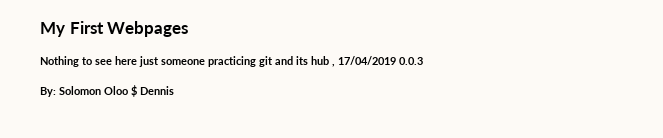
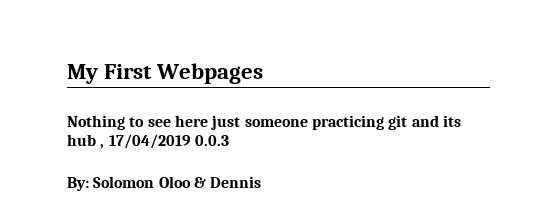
- By: Solomon Oloo $ Dennis
+ By: Solomon Oloo & Dennis

